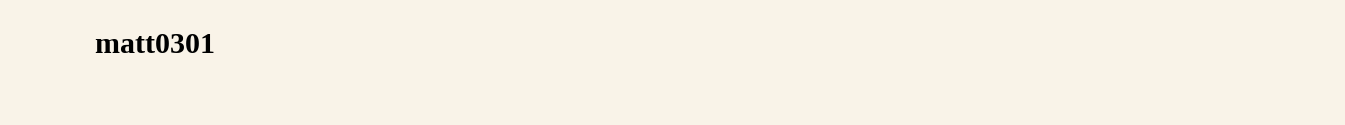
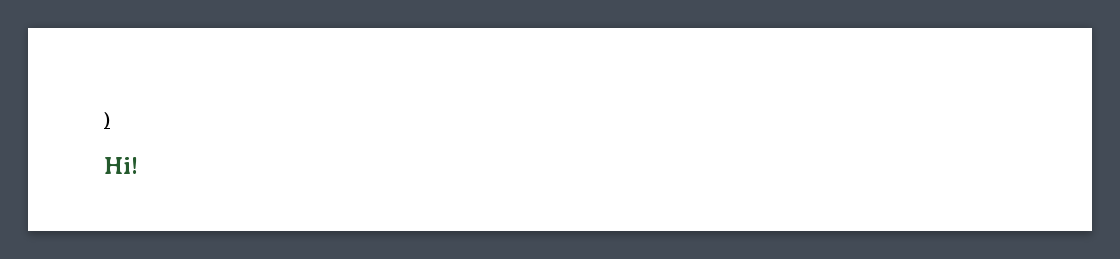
- matt0301
+ )
+ Hi!

